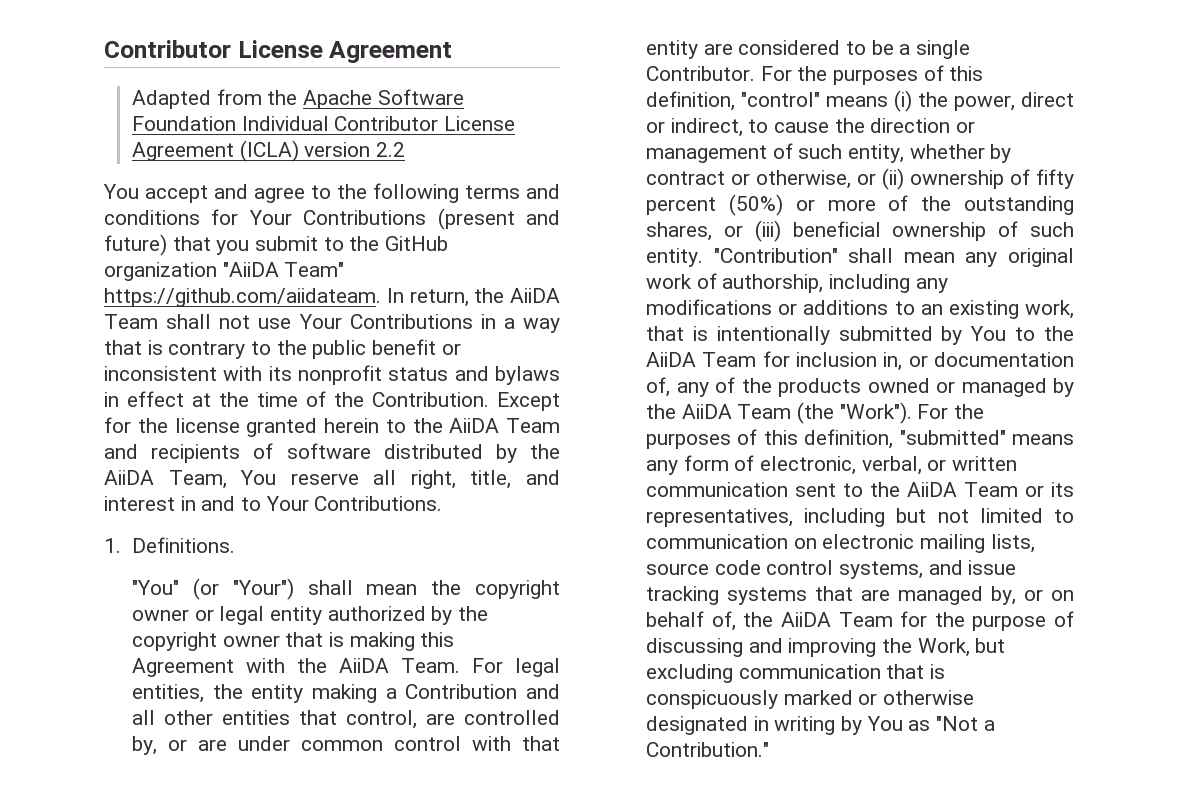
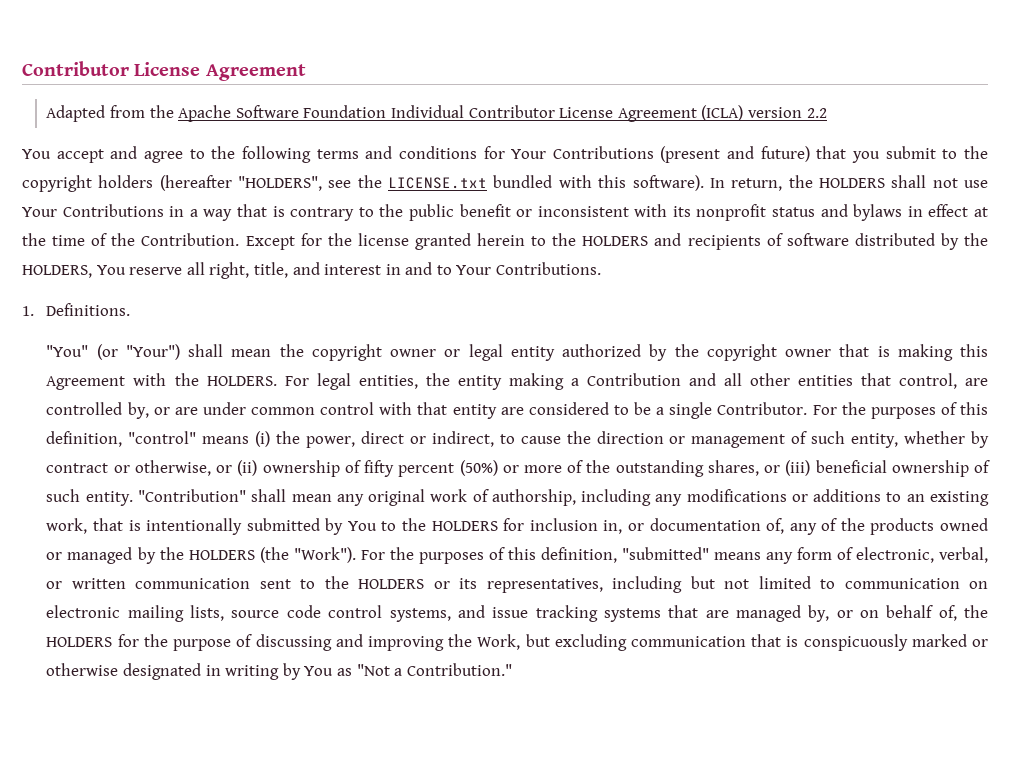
- You accept and agree to the following terms and conditions for Your Contributions (present and future) that you submit to the GitHub organization "AiiDA Team" https://github.com/aiidateam. In return, the AiiDA Team shall not use Your Contributions in a way that is contrary to the public benefit or inconsistent with its nonprofit status and bylaws in effect at the time of the Contribution.
+ You accept and agree to the following terms and conditions for Your Contributions (present and future) that you submit to the copyright holders (hereafter "HOLDERS", see the LICENSE.txt bundled with this software). In return, the HOLDERS shall not use Your Contributions in a way that is contrary to the public benefit or inconsistent with its nonprofit status and bylaws in effect at the time of the Contribution.
- Except for the license granted herein to the AiiDA Team and recipients of software distributed by the AiiDA Team, You reserve all right, title, and interest in and to Your Contributions.
+ Except for the license granted herein to the HOLDERS and recipients of software distributed by the HOLDERS, You reserve all right, title, and interest in and to Your Contributions.
- "You" (or "Your") shall mean the copyright owner or legal entity authorized by the copyright owner that is making this Agreement with the AiiDA Team.
+ "You" (or "Your") shall mean the copyright owner or legal entity authorized by the copyright owner that is making this Agreement with the HOLDERS.
- "Contribution" shall mean any original work of authorship, including any modifications or additions to an existing work, that is intentionally submitted by You to the AiiDA Team for inclusion in, or documentation of, any of the products owned or managed by the AiiDA Team (the "Work").
+ "Contribution" shall mean any original work of authorship, including any modifications or additions to an existing work, that is intentionally submitted by You to the HOLDERS for inclusion in, or documentation of, any of the products owned or managed by the HOLDERS (the "Work").
- For the purposes of this definition, "submitted" means any form of electronic, verbal, or written communication sent to the AiiDA Team or its representatives, including but not limited to communication on electronic mailing lists, source code control systems, and issue tracking systems that are managed by, or on behalf of, the AiiDA Team for the purpose of discussing and improving the Work, but excluding communication that is conspicuously marked or otherwise designated in writing by You as "Not a Contribution."
+ For the purposes of this definition, "submitted" means any form of electronic, verbal, or written communication sent to the HOLDERS or its representatives, including but not limited to communication on electronic mailing lists, source code control systems, and issue tracking systems that are managed by, or on behalf of, the HOLDERS for the purpose of discussing and improving the Work, but excluding communication that is conspicuously marked or otherwise designated in writing by You as "Not a Contribution."

